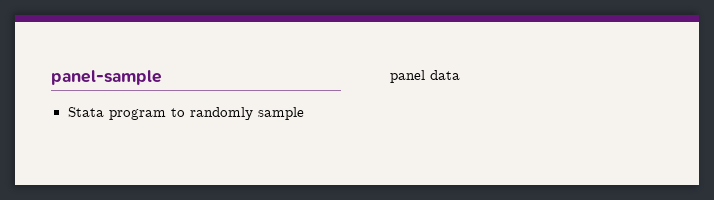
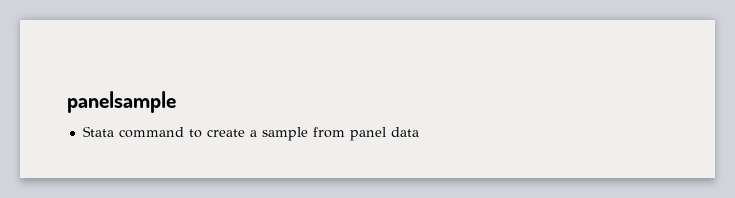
- panel-sample
+ panelsample
- Stata program to randomly sample panel data
+ Stata command to create a sample from panel data

